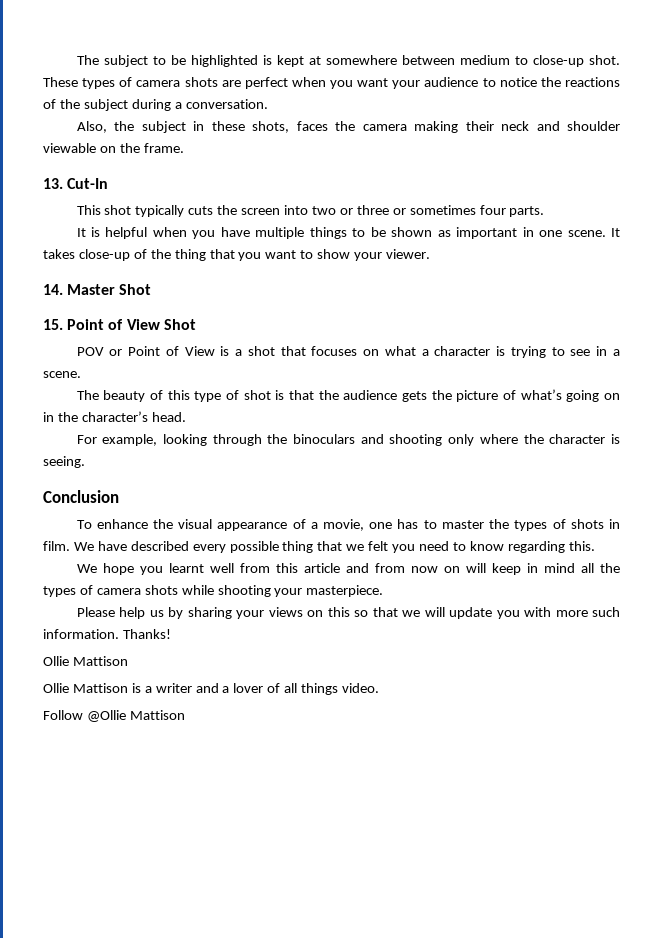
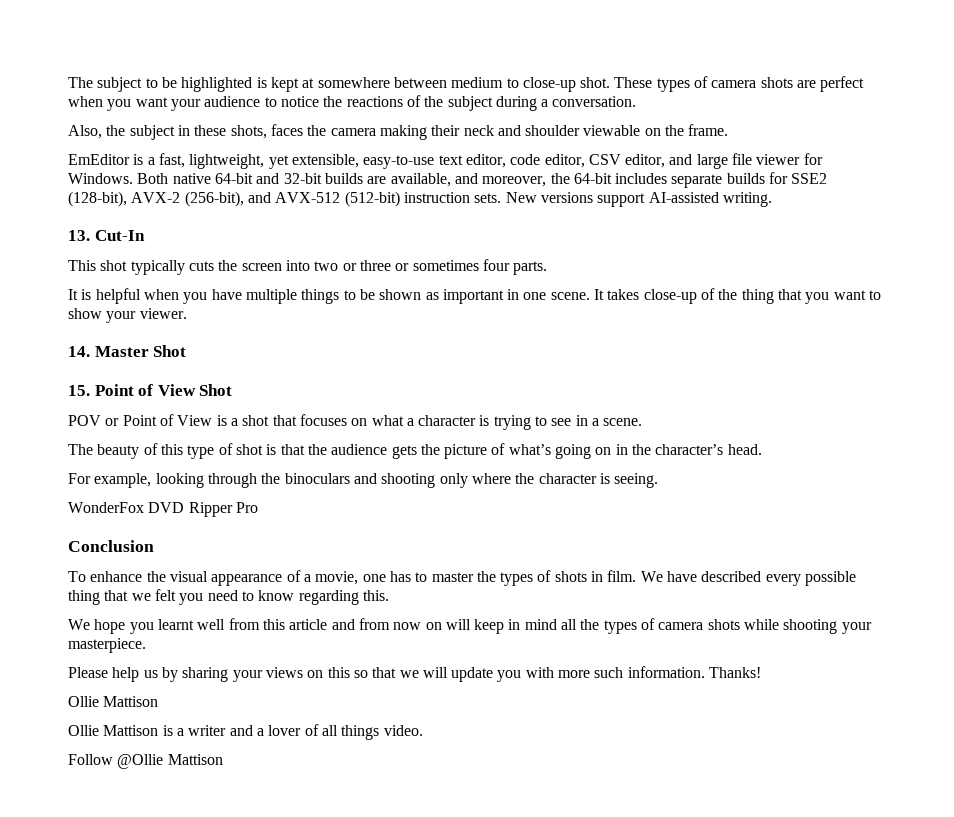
+ EmEditor is a fast, lightweight, yet extensible, easy-to-use text editor, code editor, CSV editor, and large file viewer for Windows. Both native 64-bit and 32-bit builds are available, and moreover, the 64-bit includes separate builds for SSE2 (128-bit), AVX-2 (256-bit), and AVX-512 (512-bit) instruction sets. New versions support AI-assisted writing.
+ WonderFox DVD Ripper Pro

